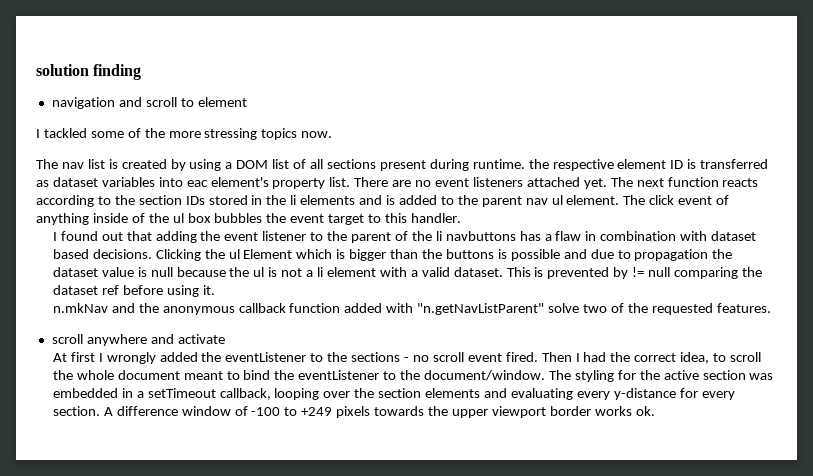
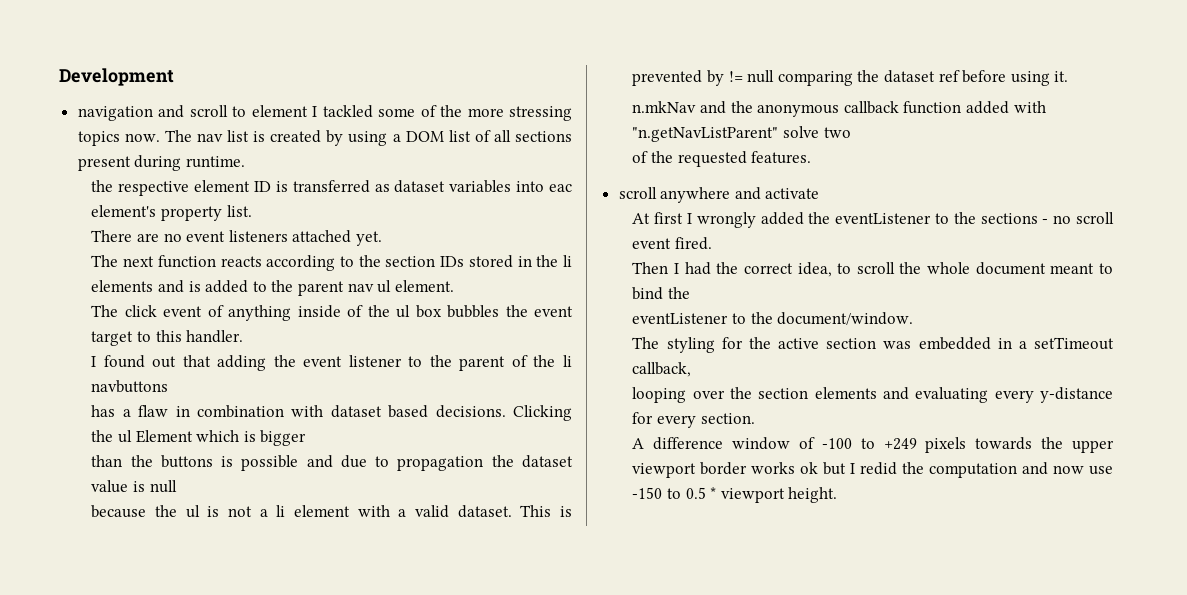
- solution finding
+ Development
- navigation and scroll to element
- I tackled some of the more stressing topics now.
- The nav list is created by using a DOM list of all sections present during runtime. the respective element ID is transferred as dataset variables into eac element's property list. There are no event listeners attached yet. The next function reacts according to the section IDs stored in the li elements and is added to the parent nav ul element. The click event of anything inside of the ul box bubbles the event target to this handler.
+ navigation and scroll to element I tackled some of the more stressing topics now. The nav list is created by using a DOM list of all sections present during runtime.
+ the respective element ID is transferred as dataset variables into eac element's property list.
+ There are no event listeners attached yet.
+ The next function reacts according to the section IDs stored in the li elements and is added to the parent nav ul element.
+ The click event of anything inside of the ul box bubbles the event target to this handler.
- I found out that adding the event listener to the parent of the li navbuttons has a flaw in combination with dataset based decisions.
+ I found out that adding the event listener to the parent of the li navbuttons
+ has a flaw in combination with dataset based decisions.
- Clicking the ul Element which is bigger than the buttons is possible and due to propagation the dataset value is null because the ul is not a li element with a valid dataset.
+ Clicking the ul Element which is bigger
+ than the buttons is possible and due to propagation the dataset value is null
+ because the ul is not a li element with a valid dataset.
- n.mkNav and the anonymous callback function added with "n.getNavListParent" solve two of the requested features.
+ n.mkNav and the anonymous callback function added with "n.getNavListParent" solve two
+ of the requested features.
- At first I wrongly added the eventListener to the sections - no scroll event fired. Then I had the correct idea, to scroll the whole document meant to bind the eventListener to the document/window. The styling for the active section was embedded in a setTimeout callback, looping over the section elements and evaluating every y-distance for every section. A difference window of -100 to +249 pixels towards the upper viewport border works ok.
+ At first I wrongly added the eventListener to the sections - no scroll event fired.
+ Then I had the correct idea, to scroll the whole document meant to bind the
+ eventListener to the document/window.
+ The styling for the active section was embedded in a setTimeout callback,
+ looping over the section elements and evaluating every y-distance for every section.
+ A difference window of -100 to +249 pixels towards the upper viewport border works ok but I redid the computation and now use -150 to 0.5 * viewport height.

